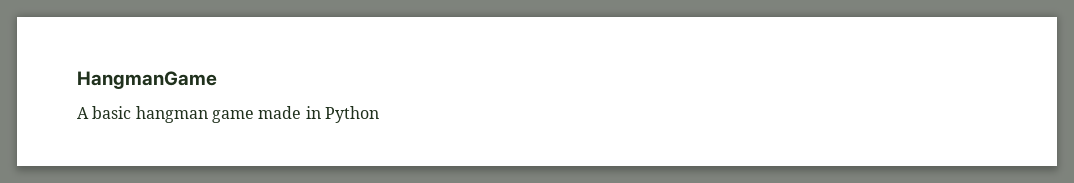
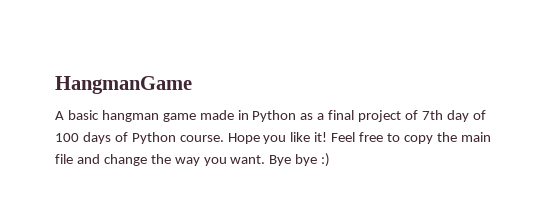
- A basic hangman game made in Python
+ A basic hangman game made in Python as a final project of 7th day of 100 days of Python course. Hope you like it! Feel free to copy the main file and change the way you want. Bye bye :)

